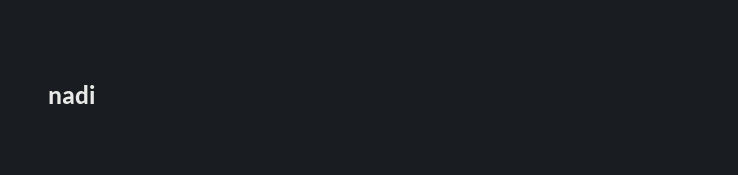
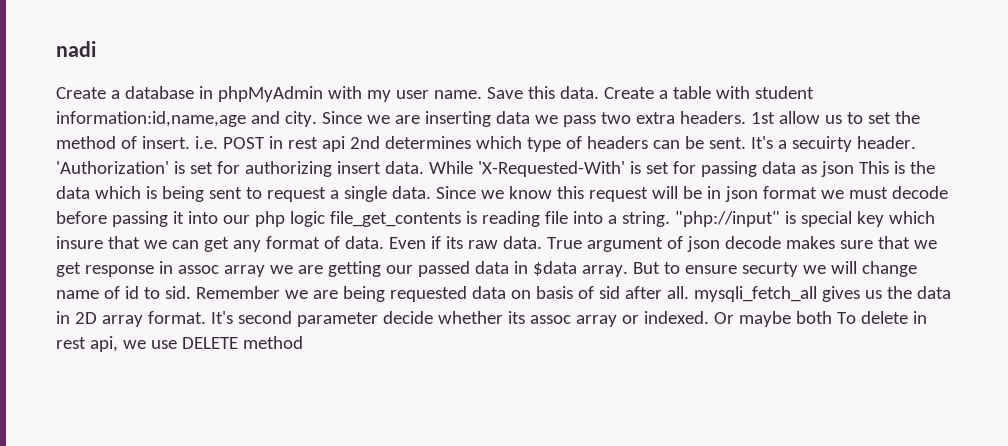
+ Create a database in phpMyAdmin with my user name. Save this data. Create a table with student information:id,name,age and city. Since we are inserting data we pass two extra headers. 1st allow us to set the method of insert. i.e. POST in rest api 2nd determines which type of headers can be sent. It's a secuirty header. 'Authorization' is set for authorizing insert data. While 'X-Requested-With' is set for passing data as json This is the data which is being sent to request a single data. Since we know this request will be in json format we must decode before passing it into our php logic file_get_contents is reading file into a string. "php://input" is special key which insure that we can get any format of data. Even if its raw data. True argument of json decode makes sure that we get response in assoc array we are getting our passed data in $data array. But to ensure securty we will change name of id to sid. Remember we are being requested data on basis of sid after all. mysqli_fetch_all gives us the data in 2D array format. It's second parameter decide whether its assoc array or indexed. Or maybe both To delete in rest api, we use DELETE method

